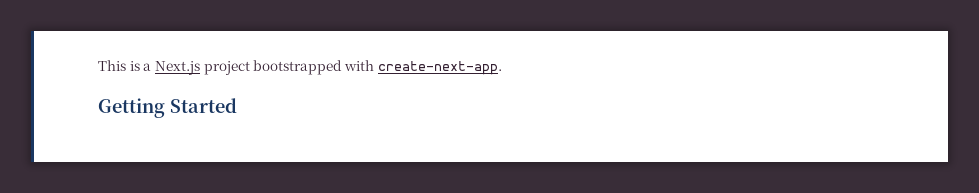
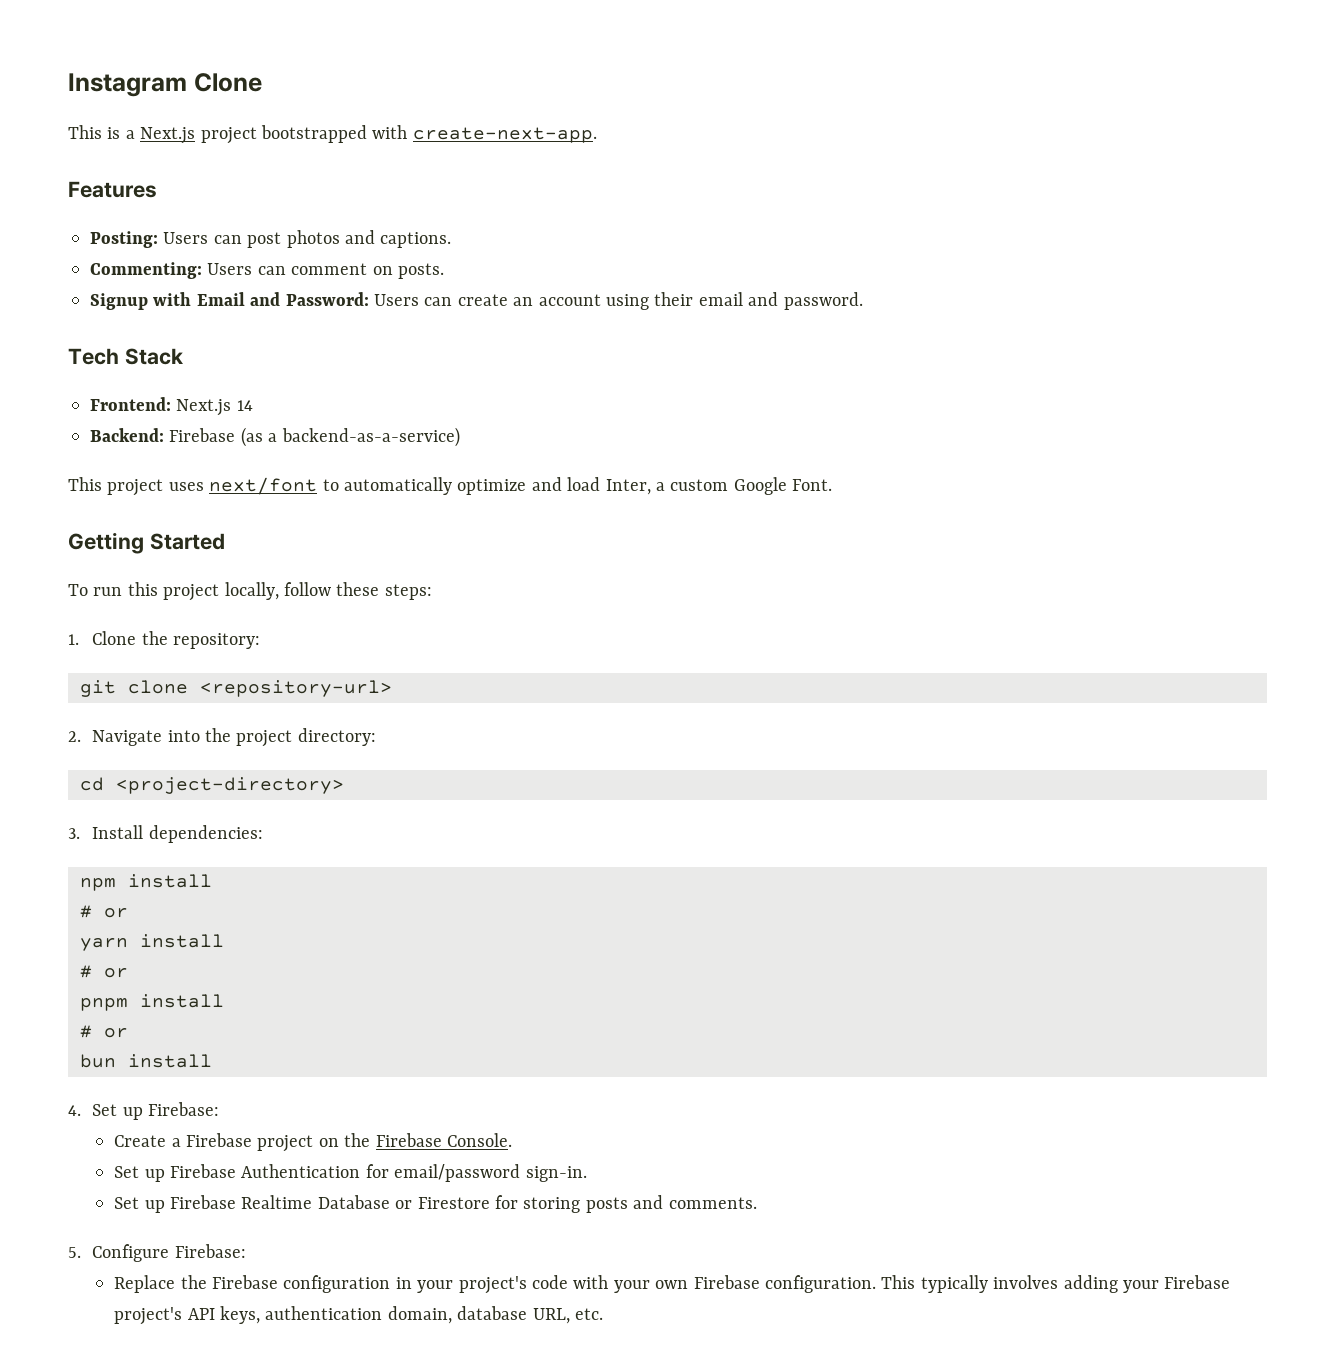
+ Instagram Clone
+ Features
+ Posting: Users can post photos and captions.
+ Commenting: Users can comment on posts.
+ Signup with Email and Password: Users can create an account using their email and password.
+ Tech Stack
+ Frontend: Next.js 14
+ Backend: Firebase (as a backend-as-a-service)
+ This project uses next/font to automatically optimize and load Inter, a custom Google Font.
  Getting Started
+ To run this project locally, follow these steps:
+ 1. Clone the repository:
+ git clone <repository-url>
+ 2. Navigate into the project directory:
+ cd <project-directory>
+ 3. Install dependencies:
+ npm install
+ # or
+ yarn install
+ # or
+ pnpm install
+ # or
+ bun install
+ 4. Set up Firebase:
+ Create a Firebase project on the Firebase Console.
+ Set up Firebase Authentication for email/password sign-in.
+ Set up Firebase Realtime Database or Firestore for storing posts and comments.
+ 5. Configure Firebase:
+ Replace the Firebase configuration in your project's code with your own Firebase configuration. This typically involves adding your Firebase project's API keys, authentication domain, database URL, etc.

